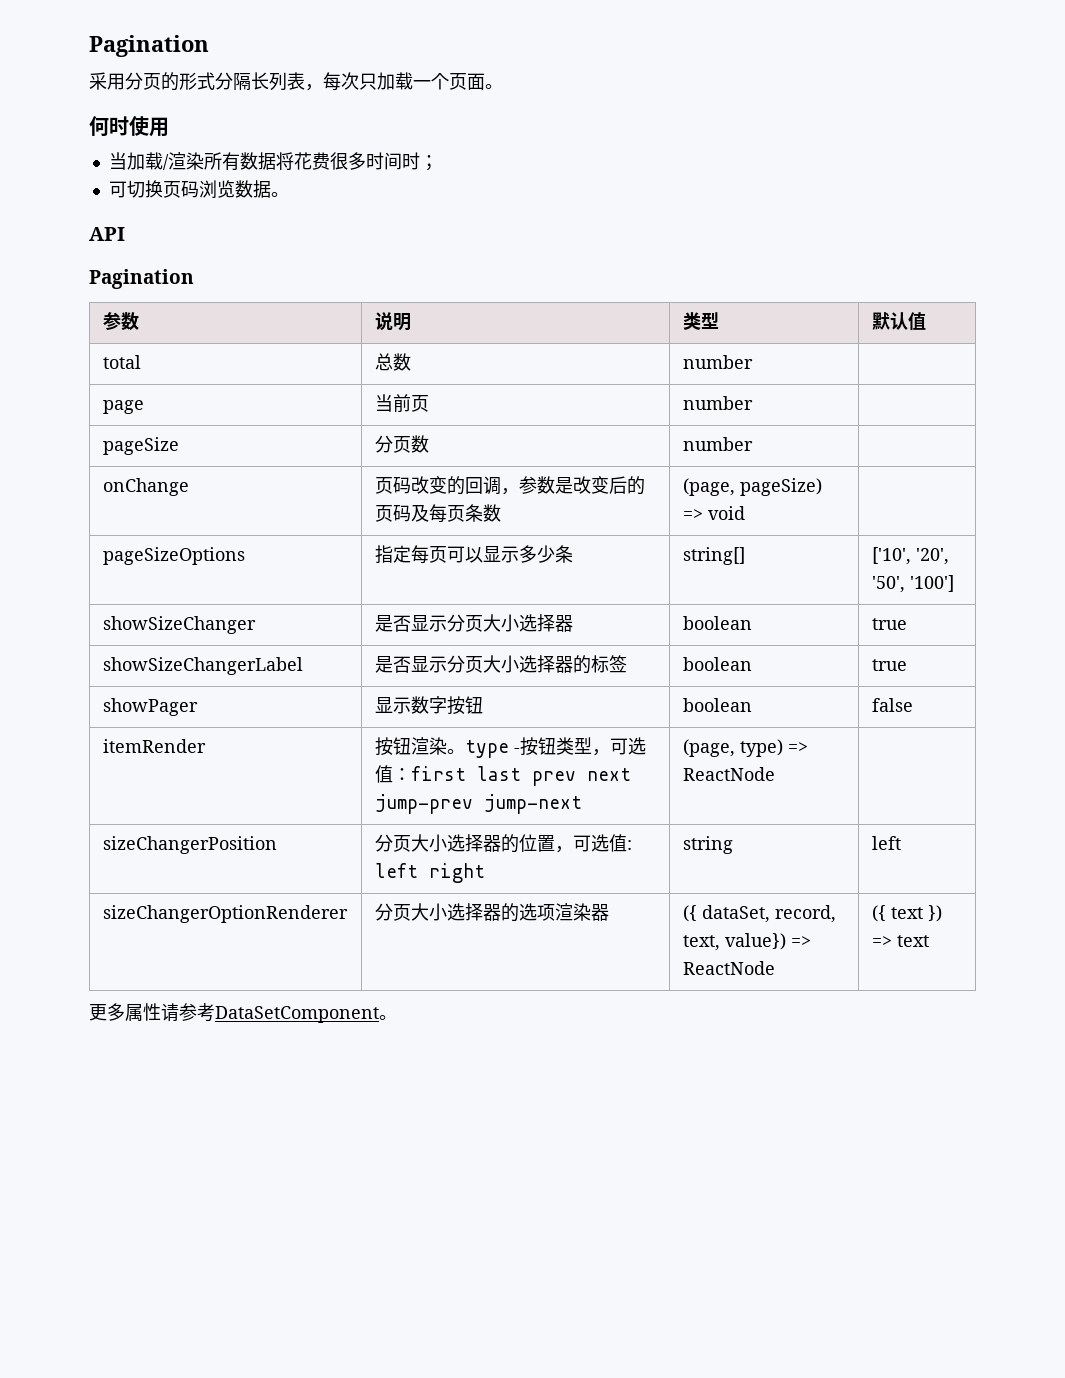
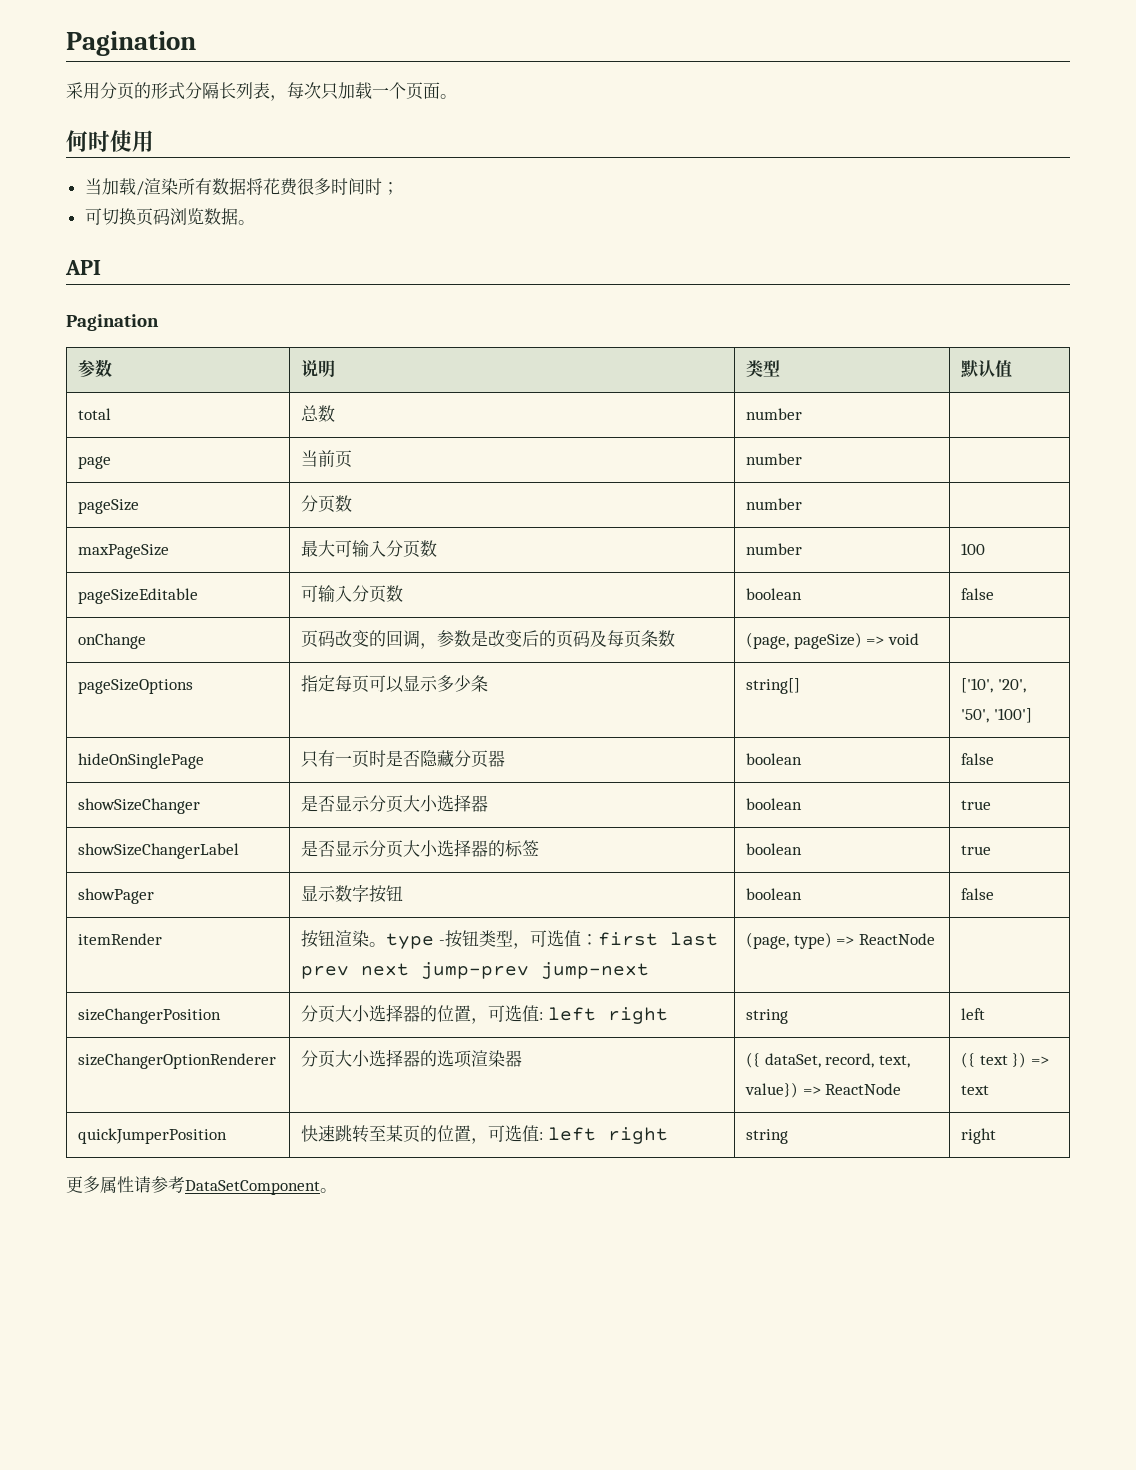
+ maxPageSize | 最大可输入分页数 | number | 100
+ pageSizeEditable | 可输入分页数 | boolean | false
+ hideOnSinglePage | 只有一页时是否隐藏分页器 | boolean | false
+ quickJumperPosition | 快速跳转至某页的位置，可选值: left right | string | right

